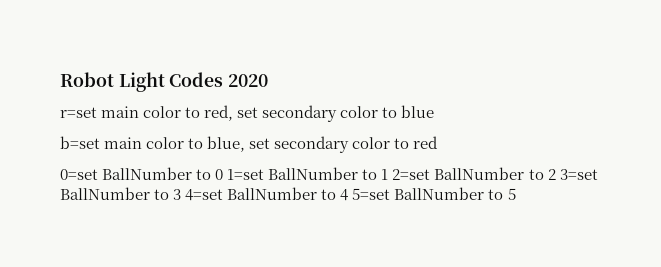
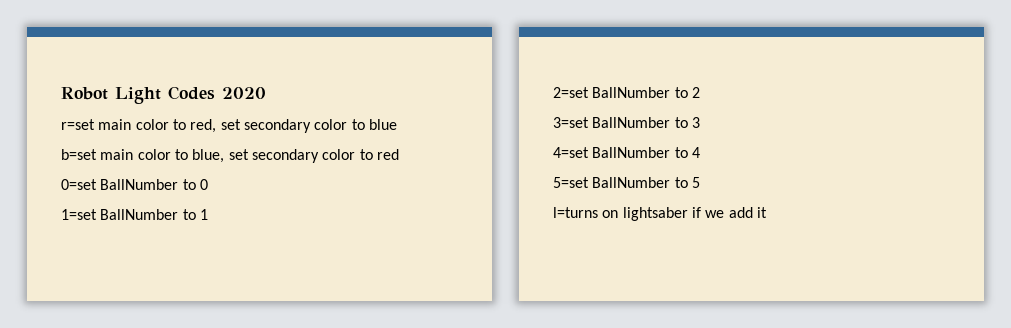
- 0=set BallNumber to 0 1=set BallNumber to 1 2=set BallNumber to 2 3=set BallNumber to 3 4=set BallNumber to 4 5=set BallNumber to 5
+ 0=set BallNumber to 0
+ 1=set BallNumber to 1
+ 2=set BallNumber to 2
+ 3=set BallNumber to 3
+ 4=set BallNumber to 4
+ 5=set BallNumber to 5
+ l=turns on lightsaber if we add it

